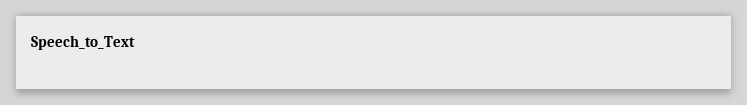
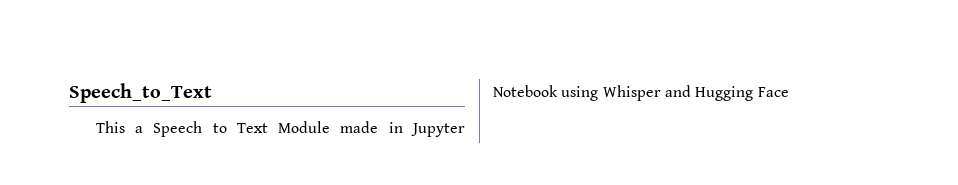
+ This a Speech to Text Module made in Jupyter Notebook using Whisper and Hugging Face

